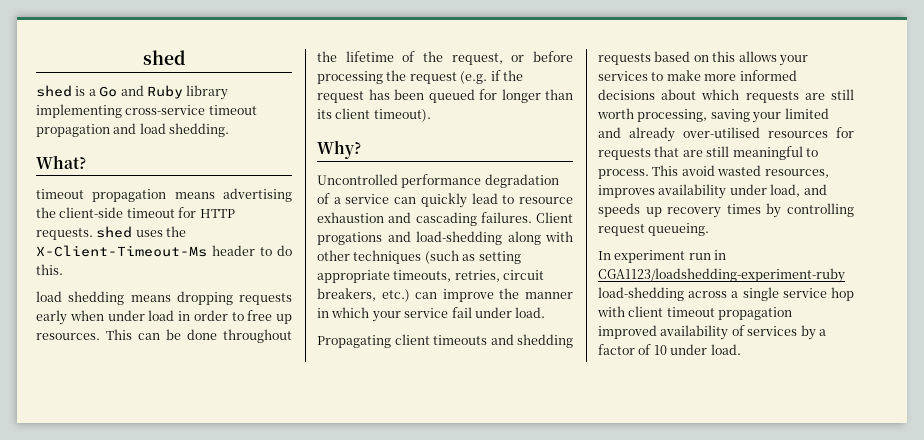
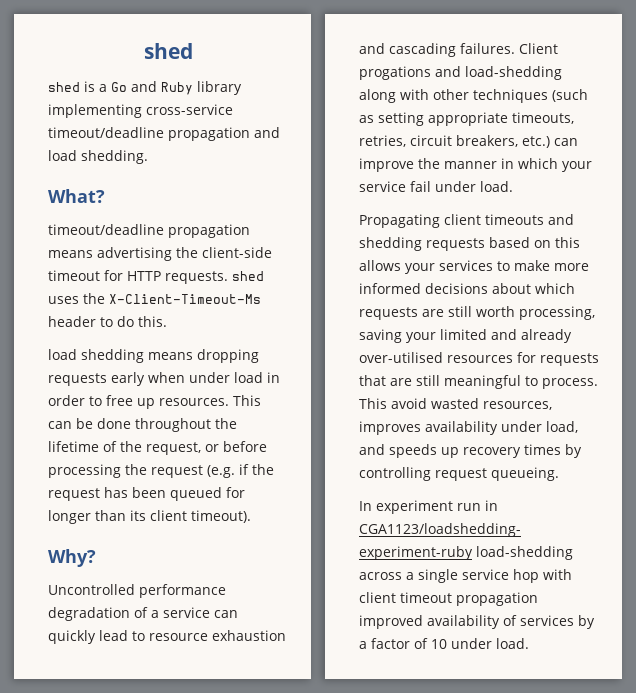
- shed is a Go and Ruby library implementing cross-service timeout propagation and load shedding.
+ shed is a Go and Ruby library implementing cross-service timeout/deadline propagation and load shedding.
- timeout propagation means advertising the client-side timeout for HTTP requests. shed uses the X-Client-Timeout-Ms header to do this.
+ timeout/deadline propagation means advertising the client-side timeout for HTTP requests. shed uses the X-Client-Timeout-Ms header to do this.

